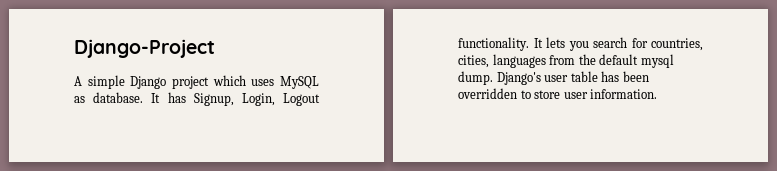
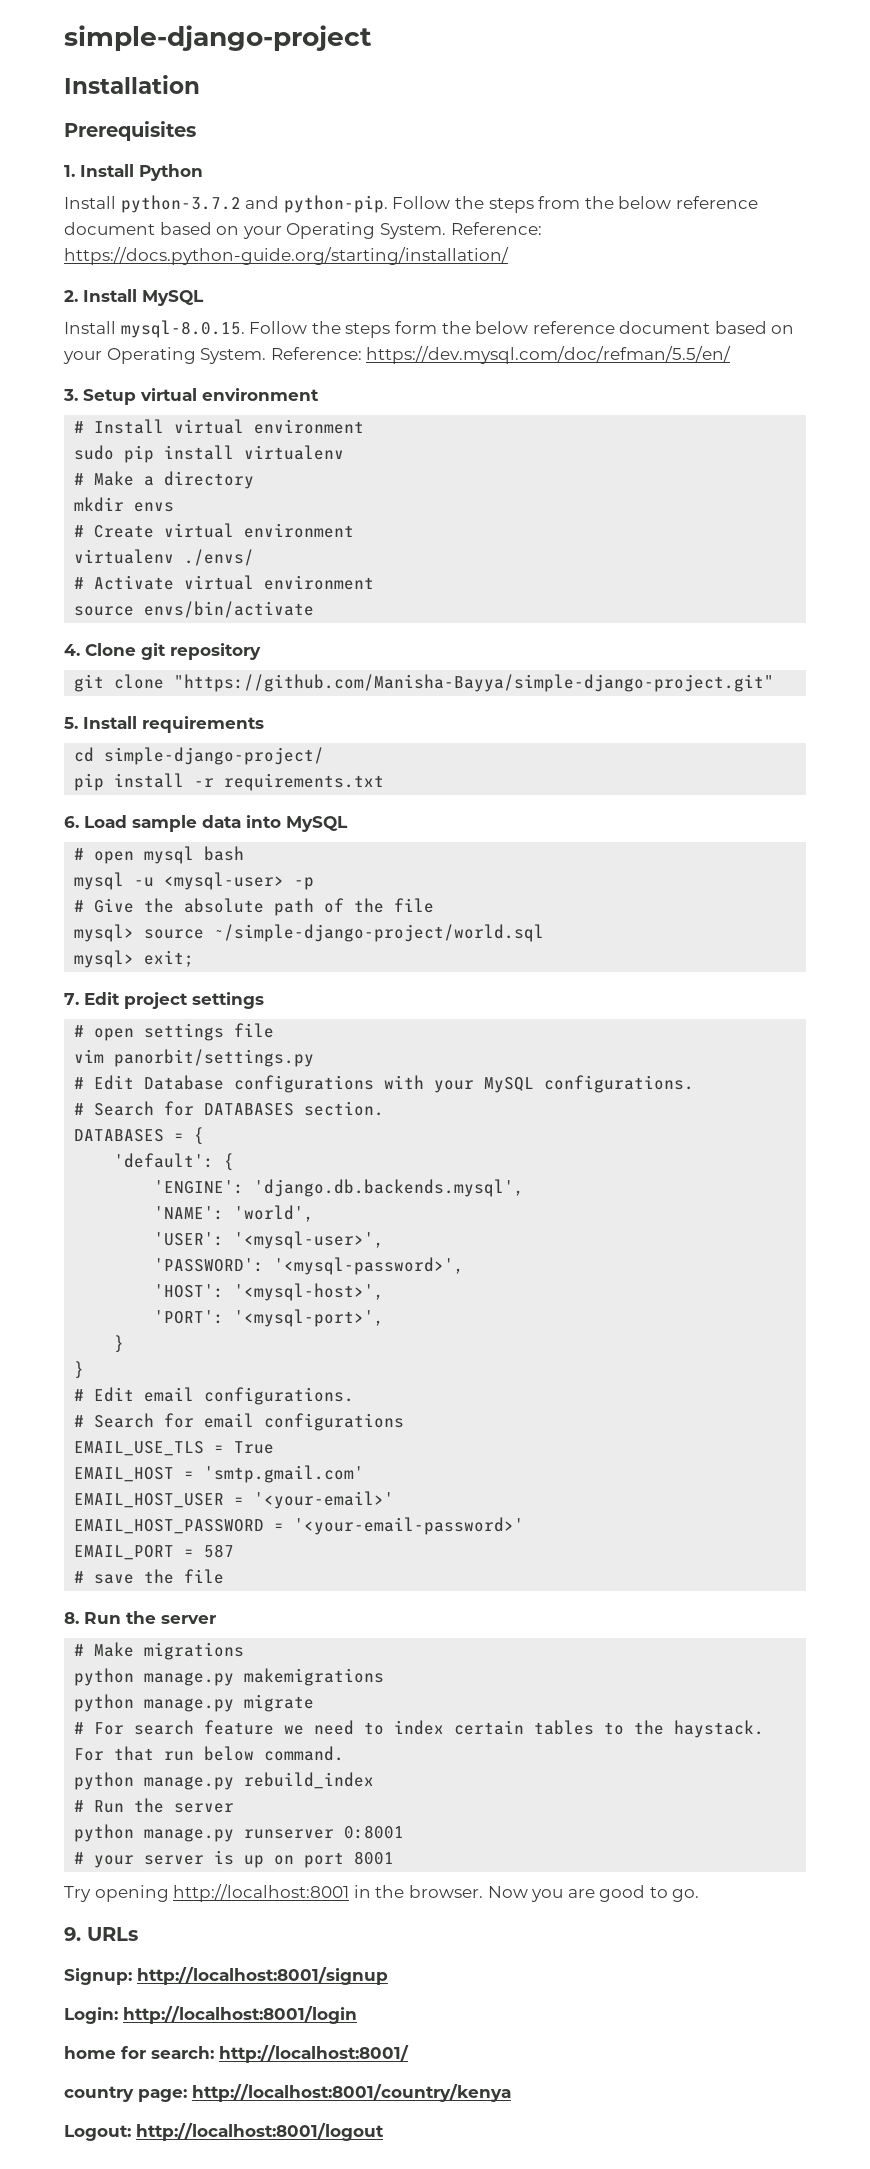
- Django-Project
- A simple Django project which uses MySQL as database. It has Signup, Login, Logout functionality. It lets you search for countries, cities, languages from the default mysql dump. Django's user table has been overridden to store user information.
+ simple-django-project
+ Installation
+ Prerequisites
+ 1. Install Python
+ Install python-3.7.2 and python-pip. Follow the steps from the below reference document based on your Operating System. Reference: https://docs.python-guide.org/starting/installation/
+ 2. Install MySQL
+ Install mysql-8.0.15. Follow the steps form the below reference document based on your Operating System. Reference: https://dev.mysql.com/doc/refman/5.5/en/
+ 3. Setup virtual environment
+ # Install virtual environment
+ sudo pip install virtualenv
+ # Make a directory
+ mkdir envs
+ # Create virtual environment
+ virtualenv ./envs/
+ # Activate virtual environment
+ source envs/bin/activate
+ 4. Clone git repository
+ git clone "https://github.com/Manisha-Bayya/simple-django-project.git"
+ 5. Install requirements
+ cd simple-django-project/
+ pip install -r requirements.txt
+ 6. Load sample data into MySQL
+ # open mysql bash
+ mysql -u <mysql-user> -p
+ # Give the absolute path of the file
+ mysql> source ~/simple-django-project/world.sql
+ mysql> exit;
+ 7. Edit project settings
+ # open settings file
+ vim panorbit/settings.py
+ # Edit Database configurations with your MySQL configurations.
+ # Search for DATABASES section.
+ DATABASES = {
+ 'default': {
+ 'ENGINE': 'django.db.backends.mysql',
+ 'NAME': 'world',
+ 'USER': '<mysql-user>',
+ 'PASSWORD': '<mysql-password>',
+ 'HOST': '<mysql-host>',
+ 'PORT': '<mysql-port>',
+ }
+ }
+ # Edit email configurations.
+ # Search for email configurations
+ EMAIL_USE_TLS = True
+ EMAIL_HOST = 'smtp.gmail.com'
+ EMAIL_HOST_USER = '<your-email>'
+ EMAIL_HOST_PASSWORD = '<your-email-password>'
+ EMAIL_PORT = 587
+ # save the file
+ 8. Run the server
+ # Make migrations
+ python manage.py makemigrations
+ python manage.py migrate
+ # For search feature we need to index certain tables to the haystack. For that run below command.
+ python manage.py rebuild_index
+ # Run the server
+ python manage.py runserver 0:8001
+ # your server is up on port 8001
+ Try opening http://localhost:8001 in the browser. Now you are good to go.
+ 9. URLs
+ Signup: http://localhost:8001/signup
+ Login: http://localhost:8001/login
+ home for search: http://localhost:8001/
+ country page: http://localhost:8001/country/kenya
+ Logout: http://localhost:8001/logout

